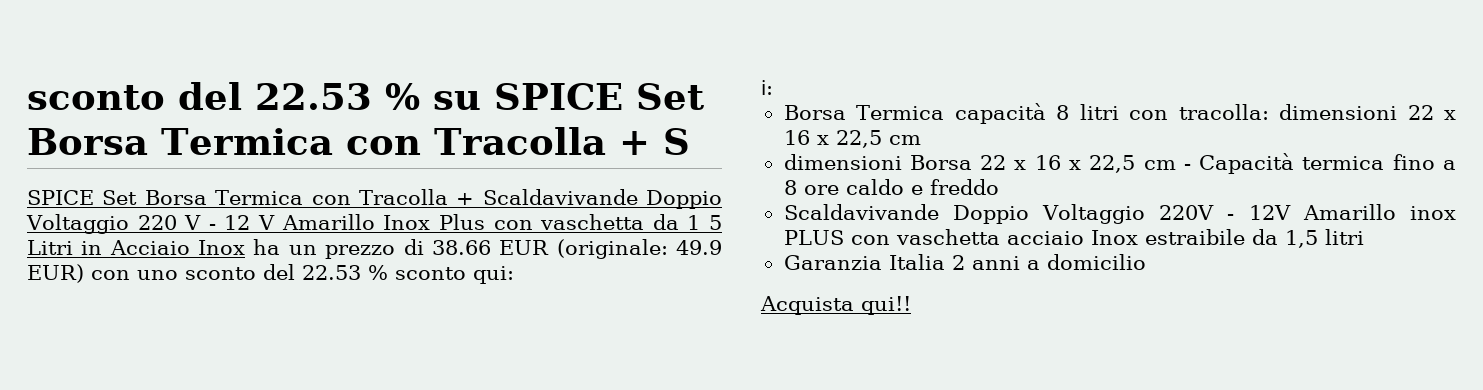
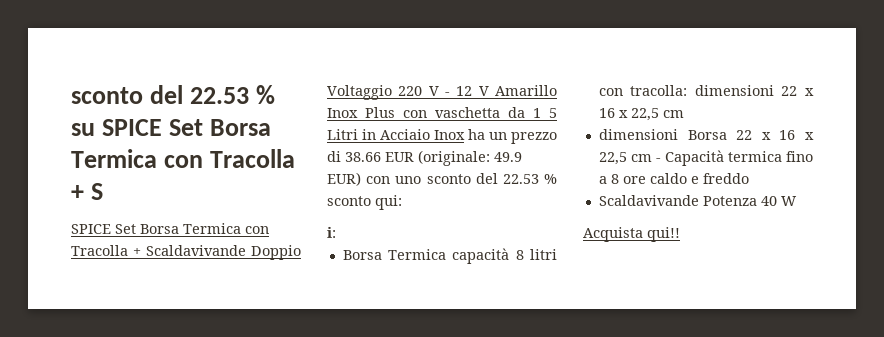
- Scaldavivande Doppio Voltaggio 220V - 12V Amarillo inox PLUS con vaschetta acciaio Inox estraibile da 1,5 litri
- Garanzia Italia 2 anni a domicilio
+ Scaldavivande Potenza 40 W

